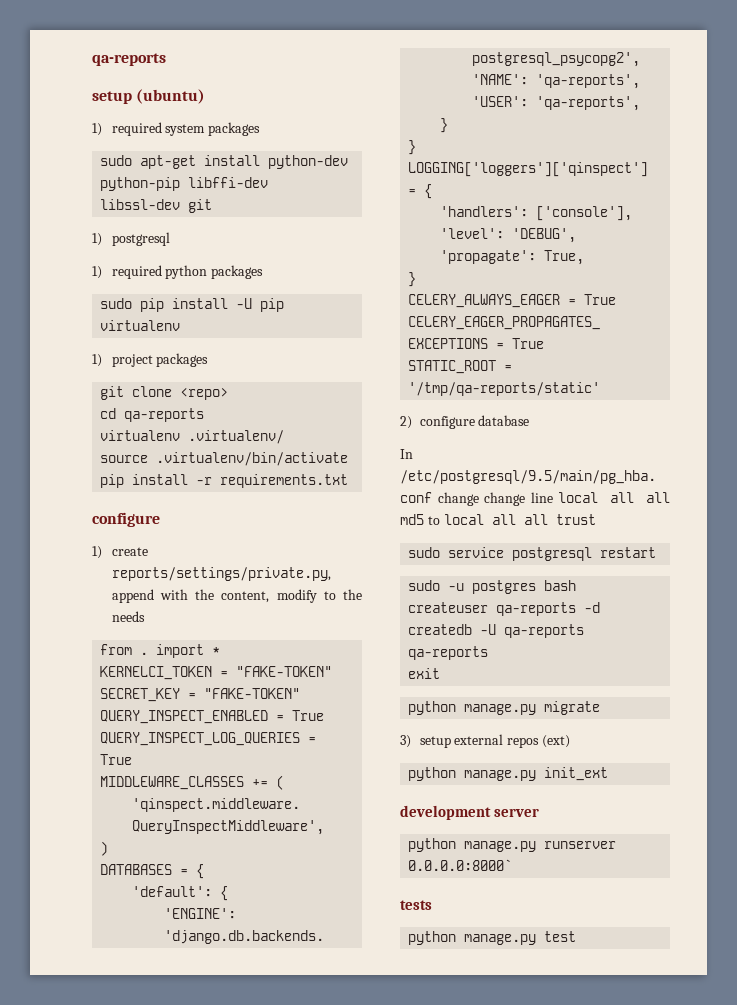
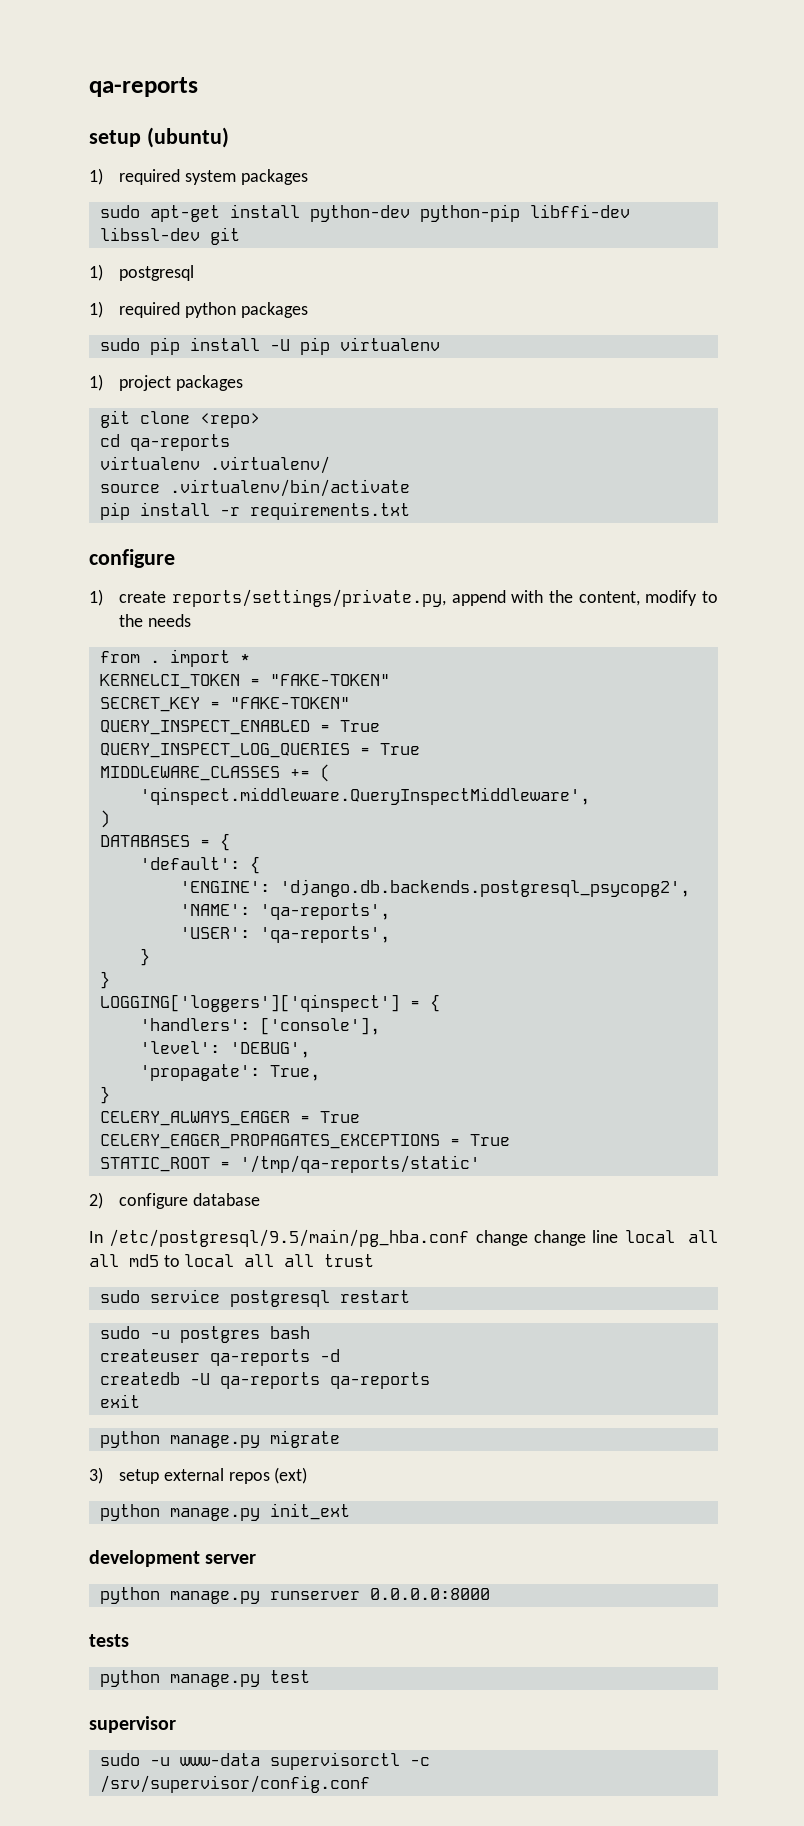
- python manage.py runserver 0.0.0.0:8000`
+ python manage.py runserver 0.0.0.0:8000
+ supervisor
+ sudo -u www-data supervisorctl -c /srv/supervisor/config.conf

